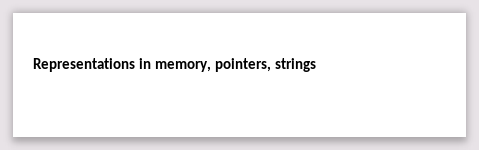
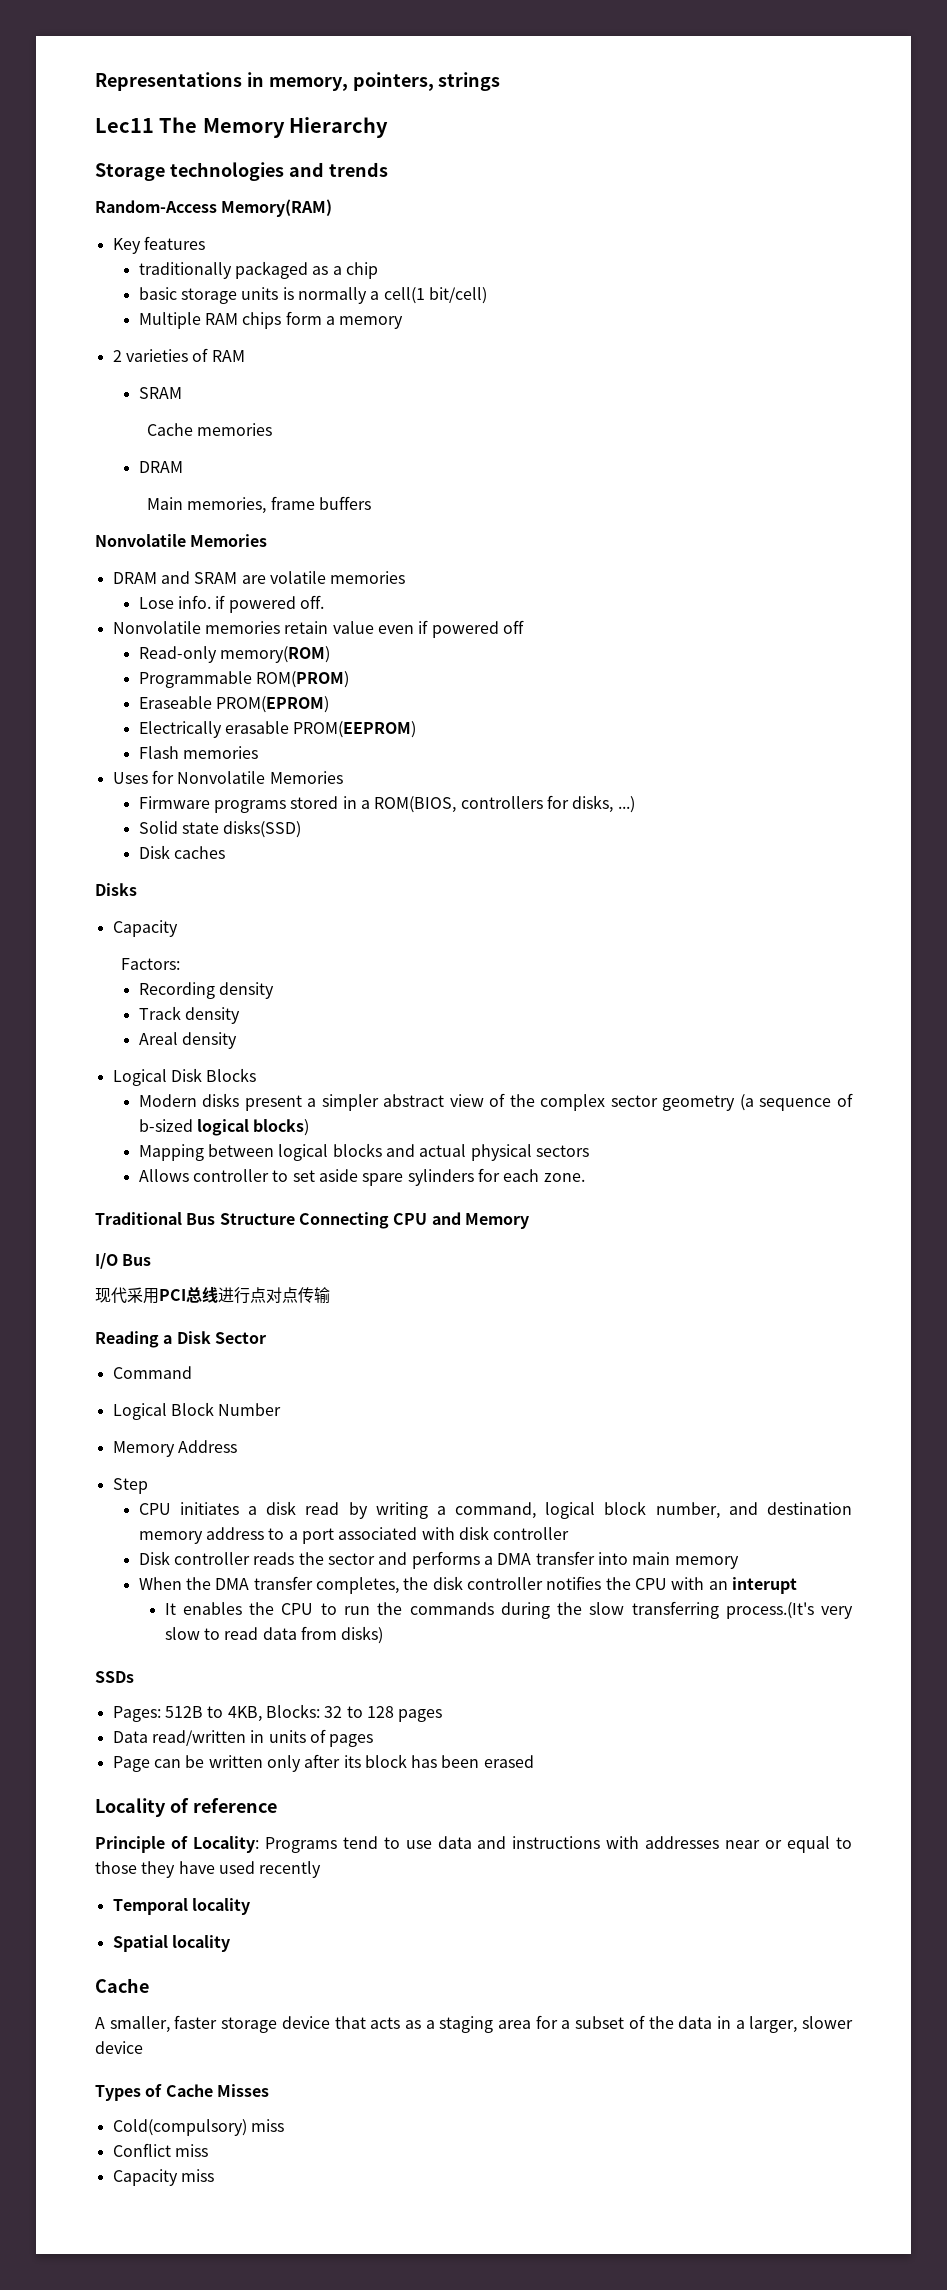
+ Lec11 The Memory Hierarchy
+ Storage technologies and trends
+ Random-Access Memory(RAM)
+ Key features
+ traditionally packaged as a chip
+ basic storage units is normally a cell(1 bit/cell)
+ Multiple RAM chips form a memory
+ 2 varieties of RAM
+ SRAM
+ Cache memories
+ DRAM
+ Main memories, frame buffers
+ Nonvolatile Memories
+ DRAM and SRAM are volatile memories
+ Lose info. if powered off.
+ Nonvolatile memories retain value even if powered off
+ Read-only memory(ROM)
+ Programmable ROM(PROM)
+ Eraseable PROM(EPROM)
+ Electrically erasable PROM(EEPROM)
+ Flash memories
+ Uses for Nonvolatile Memories
+ Firmware programs stored in a ROM(BIOS, controllers for disks, ...)
+ Solid state disks(SSD)
+ Disk caches
+ Disks
+ Capacity
+ Factors:
+ Recording density
+ Track density
+ Areal density
+ Logical Disk Blocks
+ Modern disks present a simpler abstract view of the complex sector geometry (a sequence of b-sized logical blocks)
+ Mapping between logical blocks and actual physical sectors
+ Allows controller to set aside spare sylinders for each zone.
+ Traditional Bus Structure Connecting CPU and Memory
+ I/O Bus
+ 现代采用PCI总线进行点对点传输
+ Reading a Disk Sector
+ Command
+ Logical Block Number
+ Memory Address
+ Step
+ CPU initiates a disk read by writing a command, logical block number, and destination memory address to a port associated with disk controller
+ Disk controller reads the sector and performs a DMA transfer into main memory
+ When the DMA transfer completes, the disk controller notifies the CPU with an interupt
+ It enables the CPU to run the commands during the slow transferring process.(It's very slow to read data from disks)
+ SSDs
+ Pages: 512B to 4KB, Blocks: 32 to 128 pages
+ Data read/written in units of pages
+ Page can be written only after its block has been erased
+ Locality of reference
+ Principle of Locality: Programs tend to use data and instructions with addresses near or equal to those they have used recently
+ Temporal locality
+ Spatial locality
+ Cache
+ A smaller, faster storage device that acts as a staging area for a subset of the data in a larger, slower device
+ Types of Cache Misses
+ Cold(compulsory) miss
+ Conflict miss
+ Capacity miss

